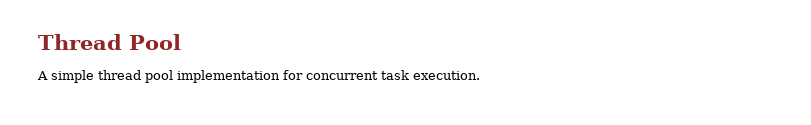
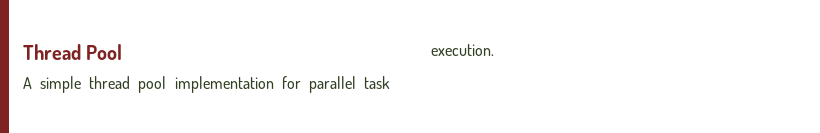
- A simple thread pool implementation for concurrent task execution.
+ A simple thread pool implementation for parallel task execution.

